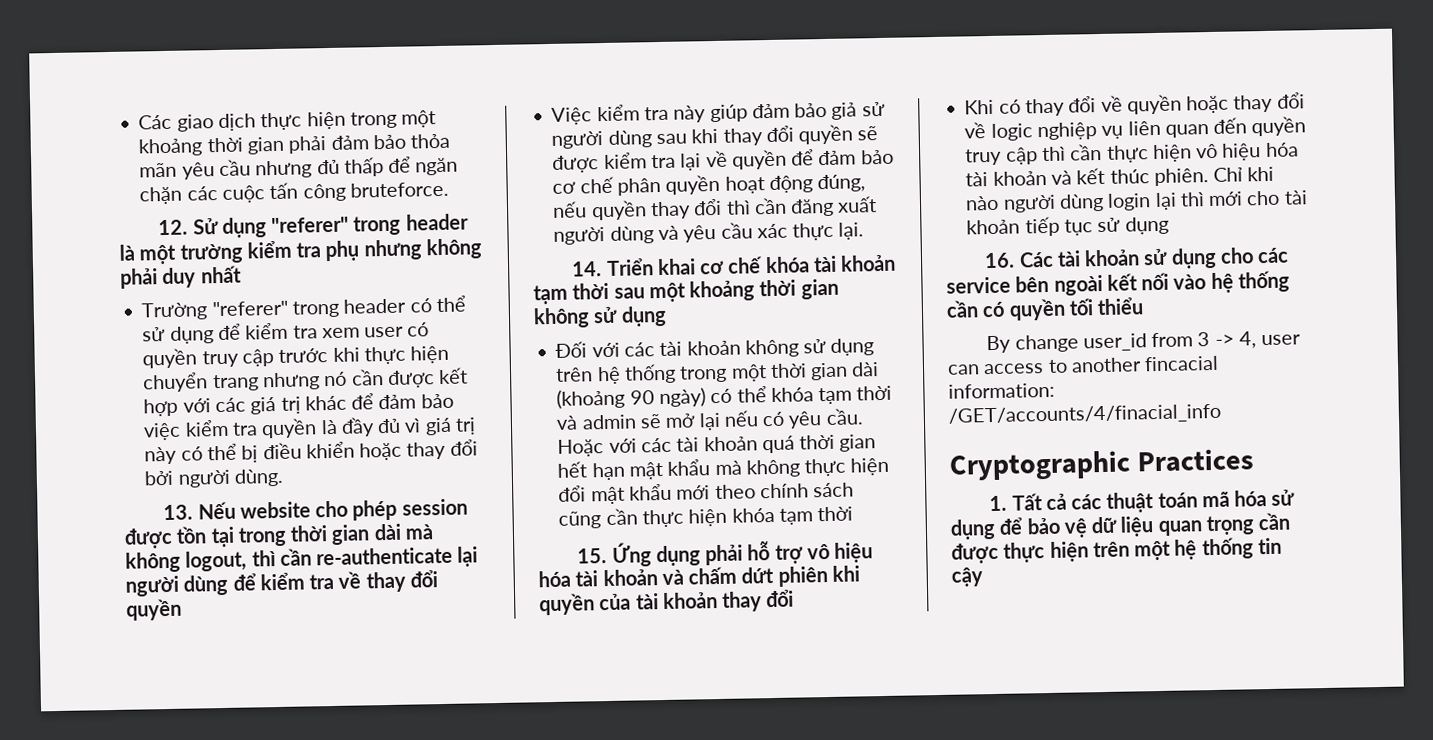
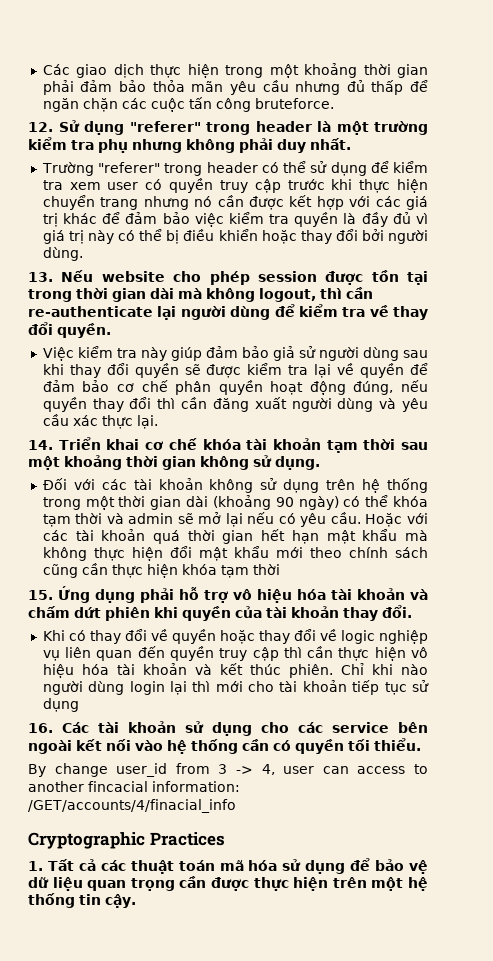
- 12. Sử dụng "referer" trong header là một trường kiểm tra phụ nhưng không phải duy nhất
+ 12. Sử dụng "referer" trong header là một trường kiểm tra phụ nhưng không phải duy nhất.
- 13. Nếu website cho phép session được tồn tại trong thời gian dài mà không logout, thì cần re-authenticate lại người dùng để kiểm tra về thay đổi quyền
+ 13. Nếu website cho phép session được tồn tại trong thời gian dài mà không logout, thì cần re-authenticate lại người dùng để kiểm tra về thay đổi quyền.
- 14. Triển khai cơ chế khóa tài khoản tạm thời sau một khoảng thời gian không sử dụng
+ 14. Triển khai cơ chế khóa tài khoản tạm thời sau một khoảng thời gian không sử dụng.
- 15. Ứng dụng phải hỗ trợ vô hiệu hóa tài khoản và chấm dứt phiên khi quyền của tài khoản thay đổi
+ 15. Ứng dụng phải hỗ trợ vô hiệu hóa tài khoản và chấm dứt phiên khi quyền của tài khoản thay đổi.
- 16. Các tài khoản sử dụng cho các service bên ngoài kết nối vào hệ thống cần có quyền tối thiểu
+ 16. Các tài khoản sử dụng cho các service bên ngoài kết nối vào hệ thống cần có quyền tối thiểu.
- 1. Tất cả các thuật toán mã hóa sử dụng để bảo vệ dữ liệu quan trọng cần được thực hiện trên một hệ thống tin cậy
+ 1. Tất cả các thuật toán mã hóa sử dụng để bảo vệ dữ liệu quan trọng cần được thực hiện trên một hệ thống tin cậy.

